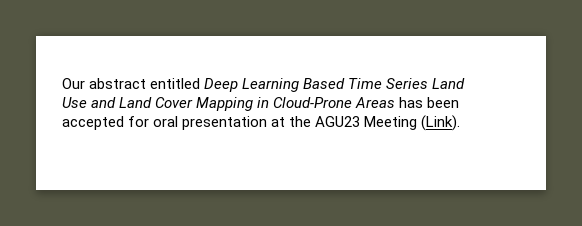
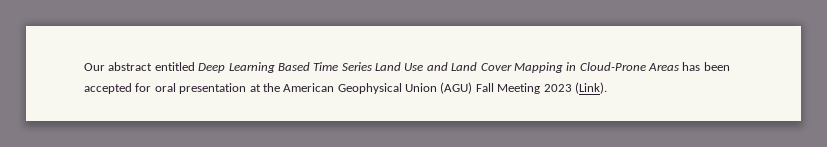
- Our abstract entitled Deep Learning Based Time Series Land Use and Land Cover Mapping in Cloud-Prone Areas has been accepted for oral presentation at the AGU23 Meeting (Link).
+ Our abstract entitled Deep Learning Based Time Series Land Use and Land Cover Mapping in Cloud-Prone Areas has been accepted for oral presentation at the American Geophysical Union (AGU) Fall Meeting 2023 (Link).

